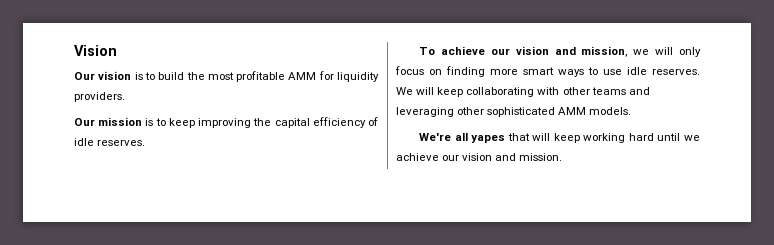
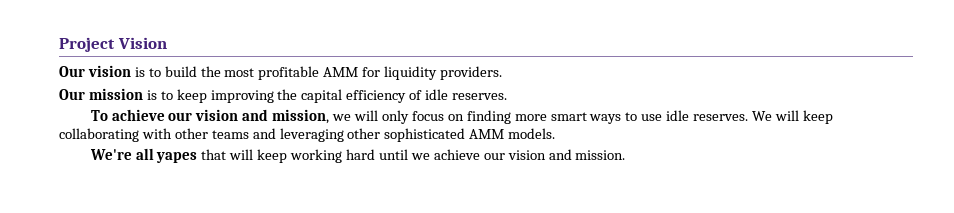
- Vision
+ Project Vision

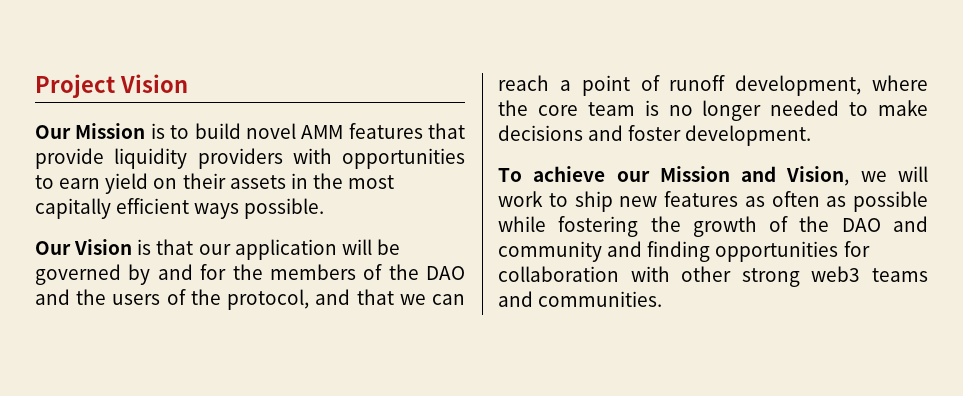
- Our vision is to build the most profitable AMM for liquidity providers.
- Our mission is to keep improving the capital efficiency of idle reserves.
- To achieve our vision and mission, we will only focus on finding more smart ways to use idle reserves. We will keep collaborating with other teams and leveraging other sophisticated AMM models.
- We're all yapes that will keep working hard until we achieve our vision and mission.
+ Our Mission is to build novel AMM features that provide liquidity providers with opportunities to earn yield on their assets in the most capitally efficient ways possible.
+ Our Vision is that our application will be governed by and for the members of the DAO and the users of the protocol, and that we can reach a point of runoff development, where the core team is no longer needed to make decisions and foster development.
+ To achieve our Mission and Vision, we will work to ship new features as often as possible while fostering the growth of the DAO and community and finding opportunities for collaboration with other strong web3 teams and communities.

